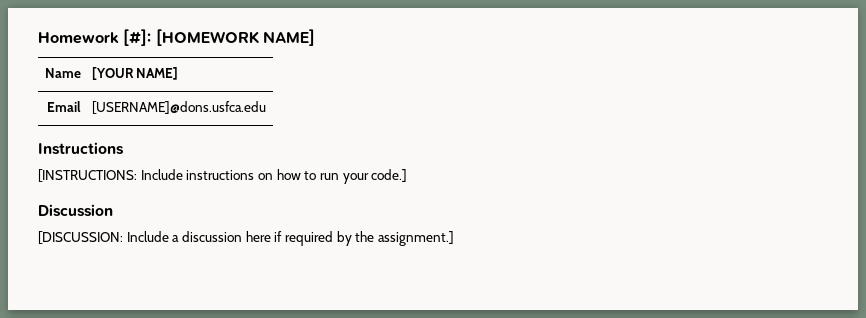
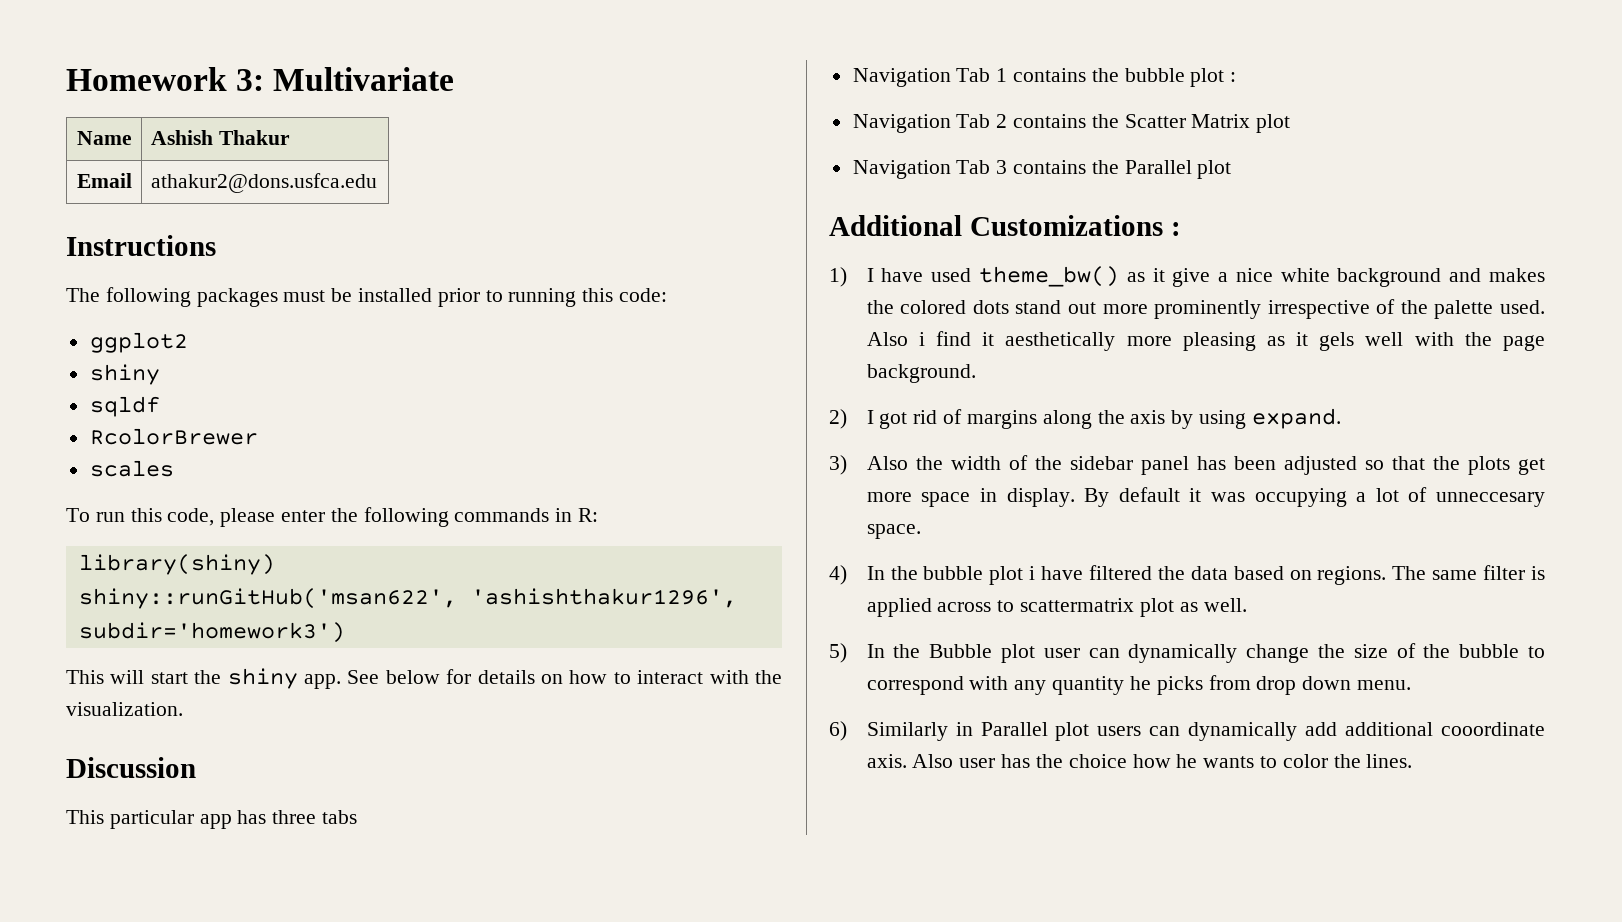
- Homework [#]: [HOMEWORK NAME]
+ Homework 3: Multivariate
- Name | [YOUR NAME]
+ Name | Ashish Thakur
- Email | [USERNAME]@dons.usfca.edu
+ Email | athakur2@dons.usfca.edu
- [INSTRUCTIONS: Include instructions on how to run your code.]
+ The following packages must be installed prior to running this code:
+ ggplot2
+ shiny
+ sqldf
+ RcolorBrewer
+ scales
+ To run this code, please enter the following commands in R:
+ library(shiny)
+ shiny::runGitHub('msan622', 'ashishthakur1296', subdir='homework3')
+ This will start the shiny app. See below for details on how to interact with the visualization.
  Discussion
- [DISCUSSION: Include a discussion here if required by the assignment.]
+ This particular app has three tabs
+ Navigation Tab 1 contains the bubble plot :
+ Navigation Tab 2 contains the Scatter Matrix plot
+ Navigation Tab 3 contains the Parallel plot
+ Additional Customizations :
+ 1) I have used theme_bw() as it give a nice white background and makes the colored dots stand out more prominently irrespective of the palette used. Also i find it aesthetically more pleasing as it gels well with the page background.
+ 2) I got rid of margins along the axis by using expand.
+ 3) Also the width of the sidebar panel has been adjusted so that the plots get more space in display. By default it was occupying a lot of unneccesary space.
+ 4) In the bubble plot i have filtered the data based on regions. The same filter is applied across to scattermatrix plot as well.
+ 5) In the Bubble plot user can dynamically change the size of the bubble to correspond with any quantity he picks from drop down menu.
+ 6) Similarly in Parallel plot users can dynamically add additional cooordinate axis. Also user has the choice how he wants to color the lines.

